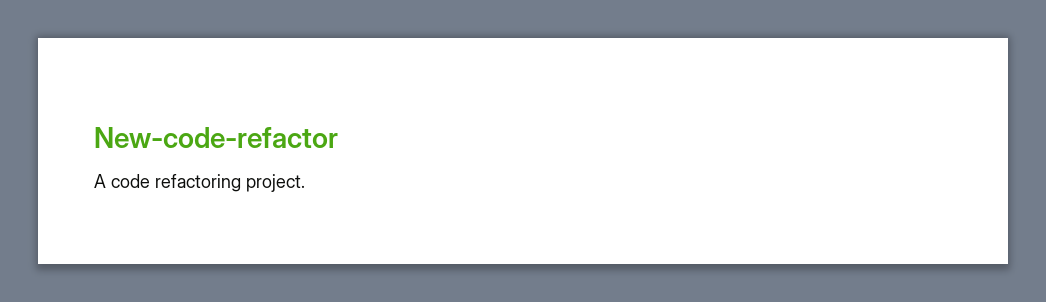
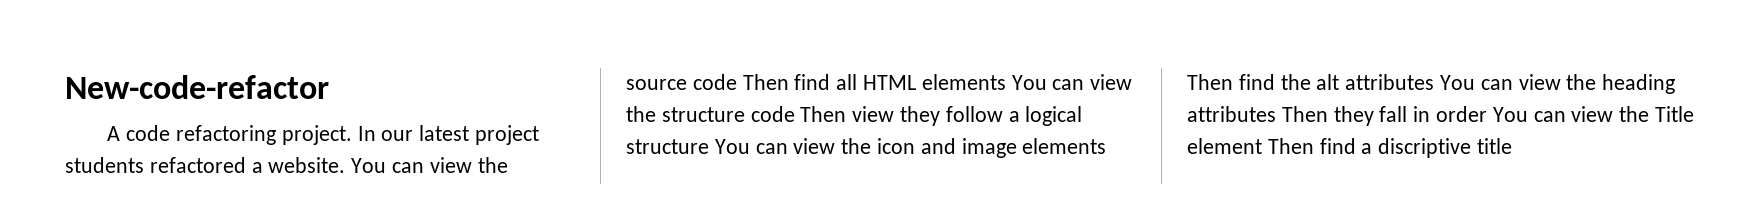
+ In our latest project students refactored a website. You can view the source code Then find all HTML elements You can view the structure code Then view they follow a logical structure You can view the icon and image elements Then find the alt attributes You can view the heading attributes Then they fall in order You can view the Title element Then find a discriptive title

